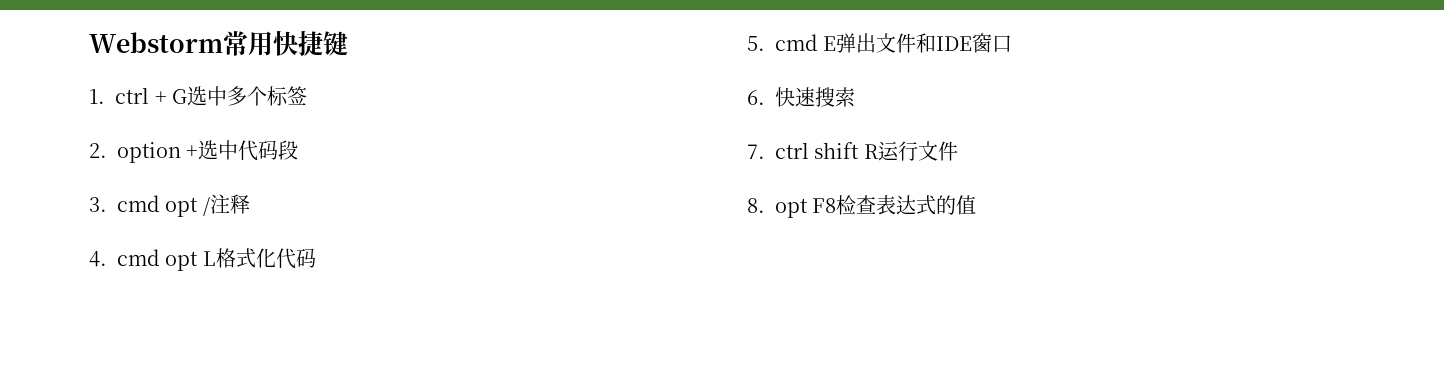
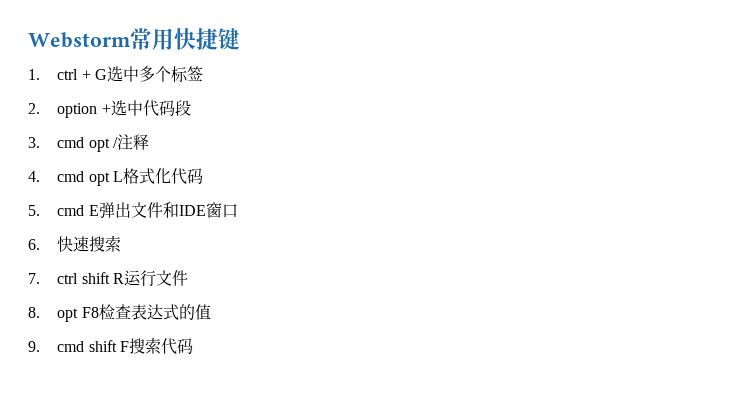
+ 9. cmd shift F搜索代码

